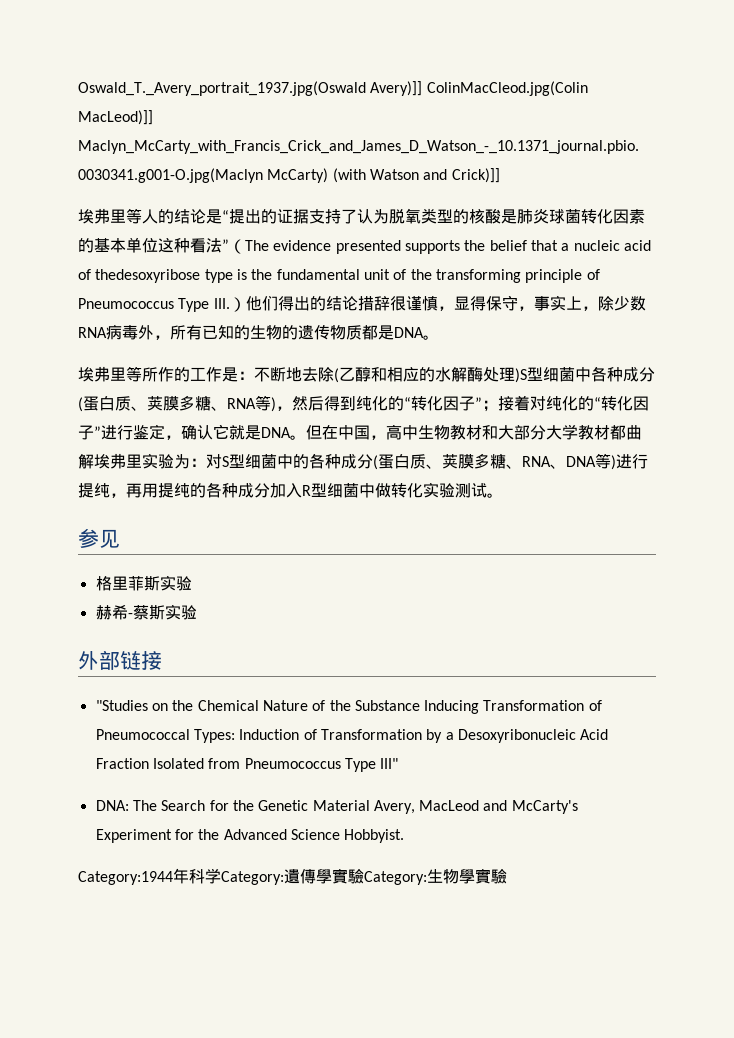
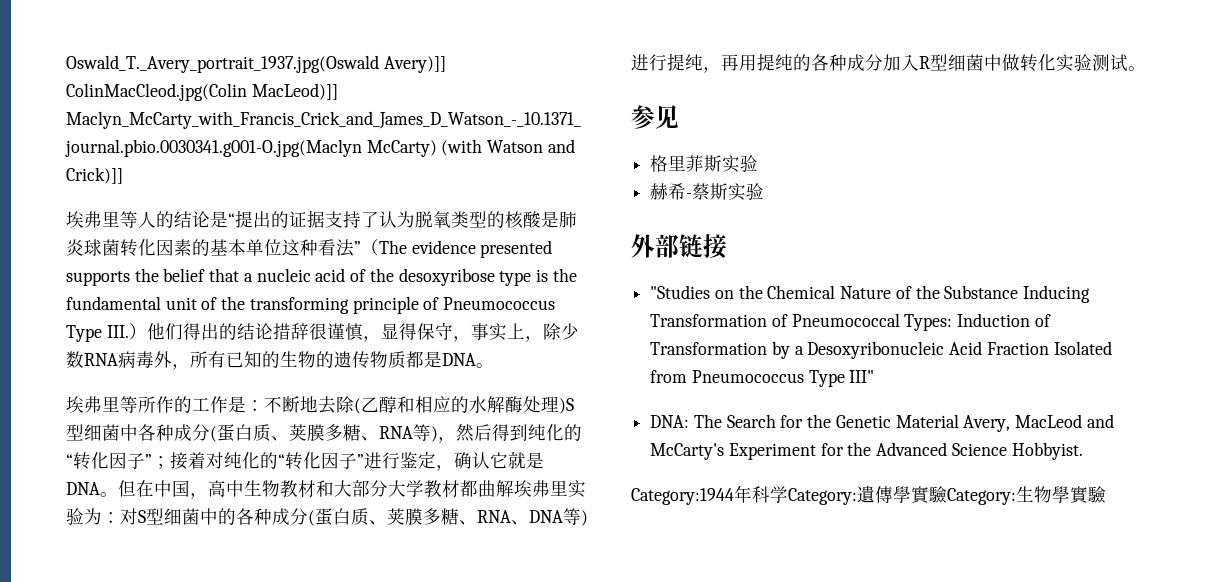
- 埃弗里等人的结论是“提出的证据支持了认为脱氧类型的核酸是肺炎球菌转化因素的基本单位这种看法”（The evidence presented supports the belief that a nucleic acid of thedesoxyribose type is the fundamental unit of the transforming principle of Pneumococcus Type III.）他们得出的结论措辞很谨慎，显得保守，事实上，除少数RNA病毒外，所有已知的生物的遗传物质都是DNA。
+ 埃弗里等人的结论是“提出的证据支持了认为脱氧类型的核酸是肺炎球菌转化因素的基本单位这种看法”（The evidence presented supports the belief that a nucleic acid of the desoxyribose type is the fundamental unit of the transforming principle of Pneumococcus Type III.）他们得出的结论措辞很谨慎，显得保守，事实上，除少数RNA病毒外，所有已知的生物的遗传物质都是DNA。

